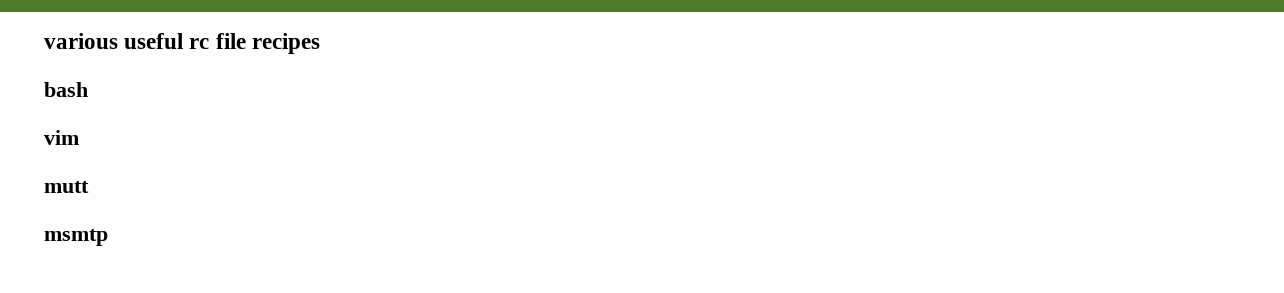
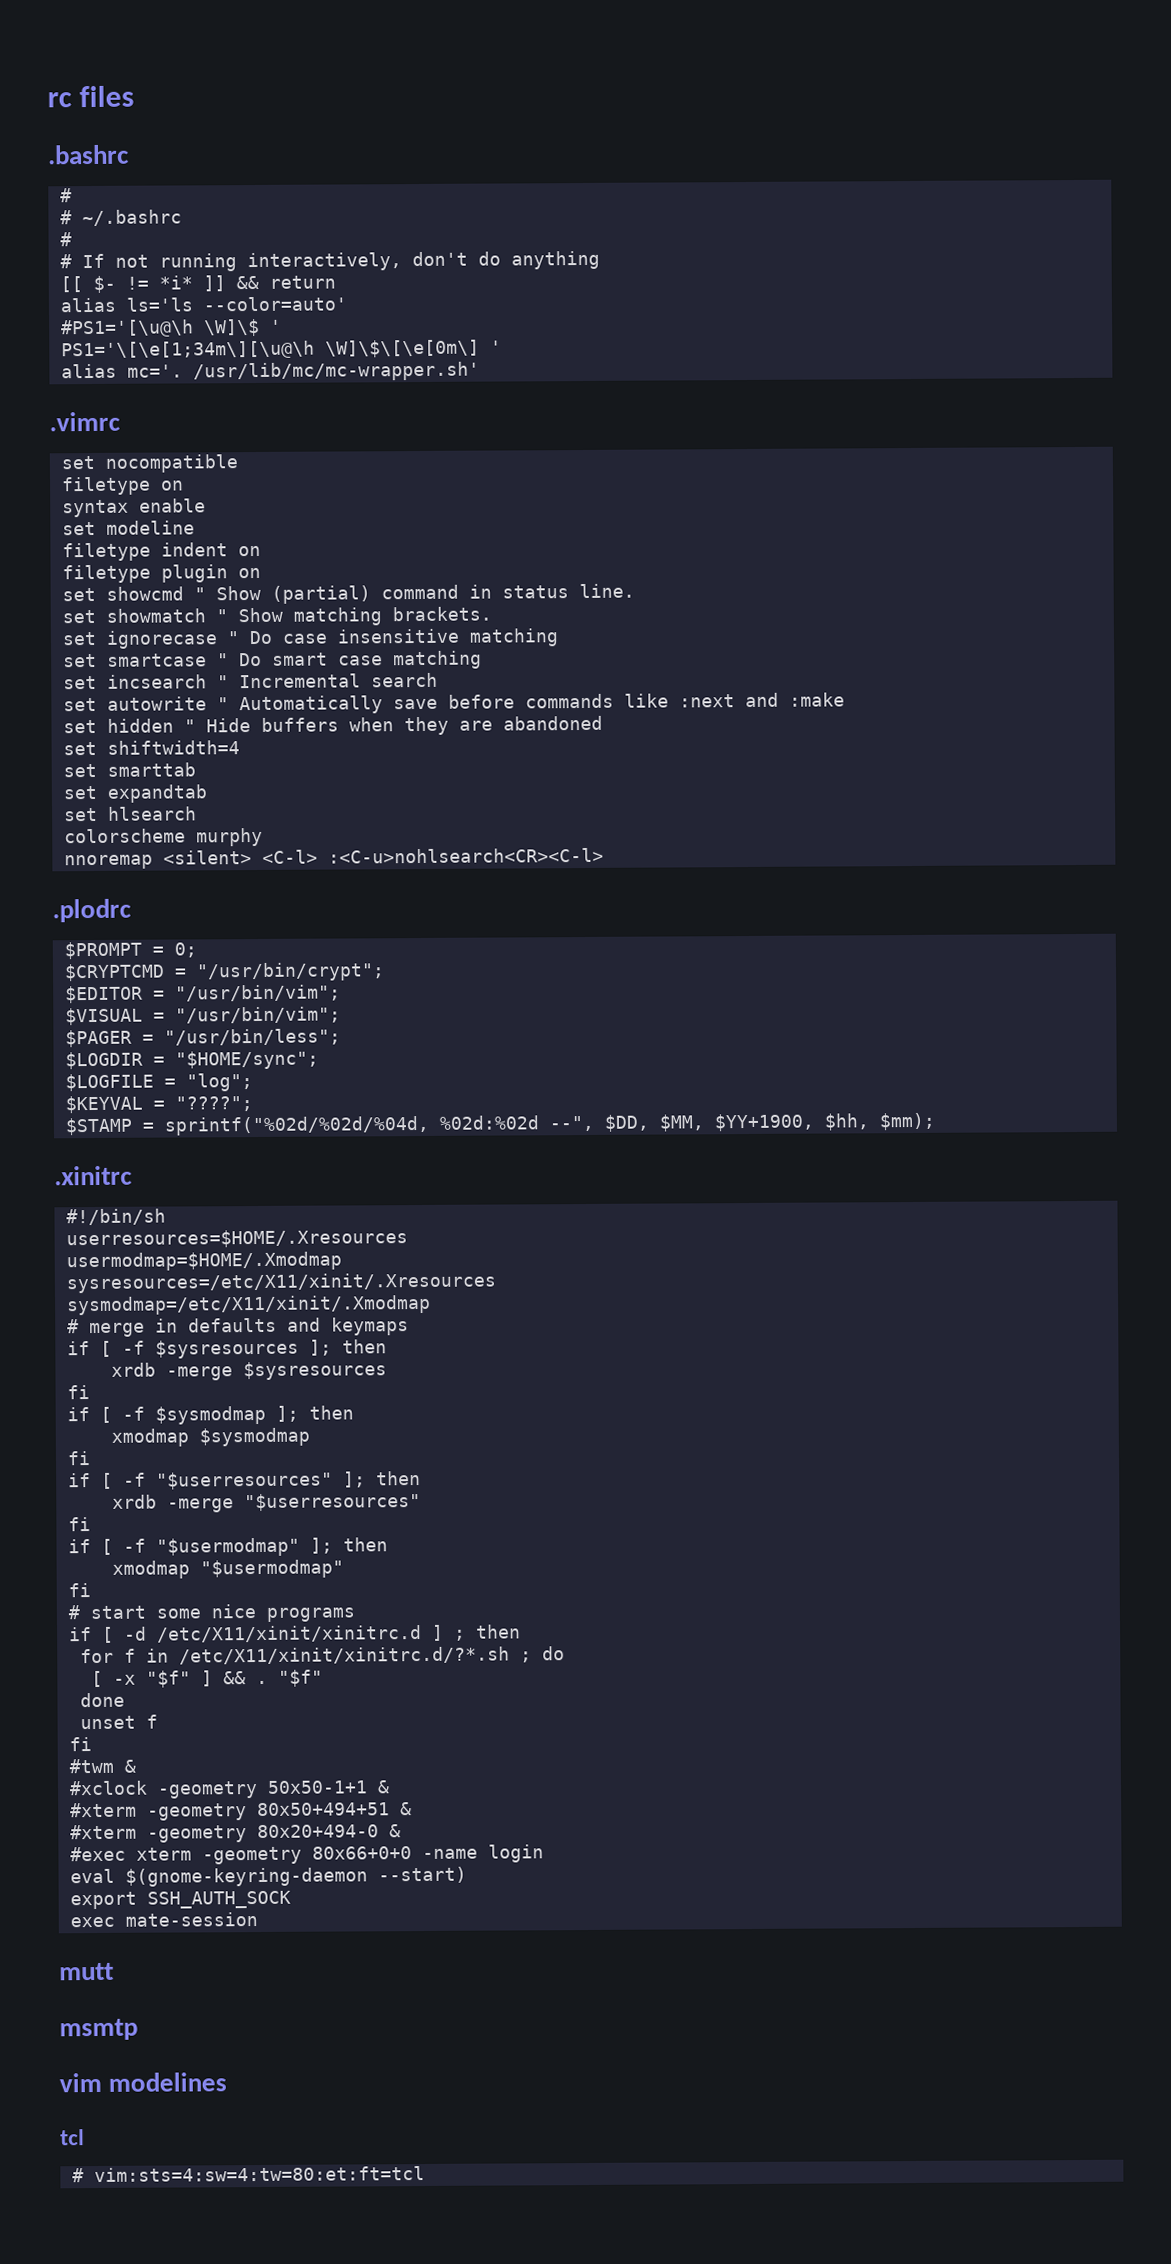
- various useful rc file recipes
- bash
- vim
+ rc files
+ .bashrc
+ #
+ # ~/.bashrc
+ #
+ # If not running interactively, don't do anything
+ [[ $- != *i* ]] && return
+ alias ls='ls --color=auto'
+ #PS1='[\u@\h \W]\$ '
+ PS1='\[\e[1;34m\][\u@\h \W]\$\[\e[0m\] '
+ alias mc='. /usr/lib/mc/mc-wrapper.sh'
+ .vimrc
+ set nocompatible
+ filetype on
+ syntax enable
+ set modeline
+ filetype indent on
+ filetype plugin on
+ set showcmd " Show (partial) command in status line.
+ set showmatch " Show matching brackets.
+ set ignorecase " Do case insensitive matching
+ set smartcase " Do smart case matching
+ set incsearch " Incremental search
+ set autowrite " Automatically save before commands like :next and :make
+ set hidden " Hide buffers when they are abandoned
+ set shiftwidth=4
+ set smarttab
+ set expandtab
+ set hlsearch
+ colorscheme murphy
+ nnoremap <silent> <C-l> :<C-u>nohlsearch<CR><C-l>
+ .plodrc
+ $PROMPT = 0;
+ $CRYPTCMD = "/usr/bin/crypt";
+ $EDITOR = "/usr/bin/vim";
+ $VISUAL = "/usr/bin/vim";
+ $PAGER = "/usr/bin/less";
+ $LOGDIR = "$HOME/sync";
+ $LOGFILE = "log";
+ $KEYVAL = "????";
+ $STAMP = sprintf("%02d/%02d/%04d, %02d:%02d --", $DD, $MM, $YY+1900, $hh, $mm);
+ .xinitrc
+ #!/bin/sh
+ userresources=$HOME/.Xresources
+ usermodmap=$HOME/.Xmodmap
+ sysresources=/etc/X11/xinit/.Xresources
+ sysmodmap=/etc/X11/xinit/.Xmodmap
+ # merge in defaults and keymaps
+ if [ -f $sysresources ]; then
+ xrdb -merge $sysresources
+ fi
+ if [ -f $sysmodmap ]; then
+ xmodmap $sysmodmap
+ fi
+ if [ -f "$userresources" ]; then
+ xrdb -merge "$userresources"
+ fi
+ if [ -f "$usermodmap" ]; then
+ xmodmap "$usermodmap"
+ fi
+ # start some nice programs
+ if [ -d /etc/X11/xinit/xinitrc.d ] ; then
+ for f in /etc/X11/xinit/xinitrc.d/?*.sh ; do
+ [ -x "$f" ] && . "$f"
+ done
+ unset f
+ fi
+ #twm &
+ #xclock -geometry 50x50-1+1 &
+ #xterm -geometry 80x50+494+51 &
+ #xterm -geometry 80x20+494-0 &
+ #exec xterm -geometry 80x66+0+0 -name login
+ eval $(gnome-keyring-daemon --start)
+ export SSH_AUTH_SOCK
+ exec mate-session
  mutt
  msmtp
+ vim modelines
+ tcl
+ # vim:sts=4:sw=4:tw=80:et:ft=tcl

